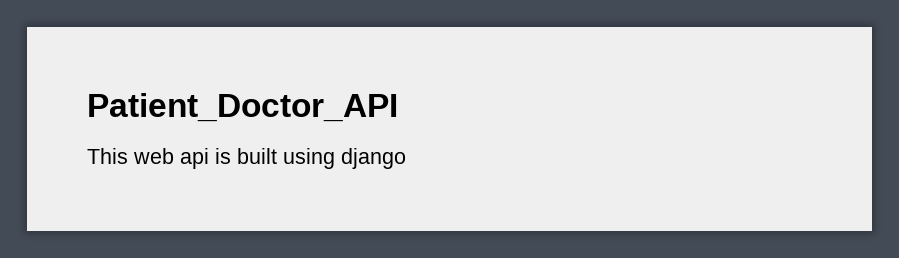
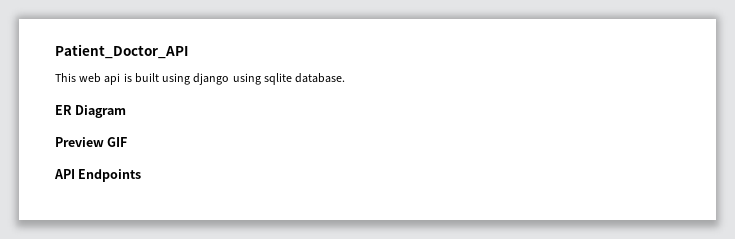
- This web api is built using django
+ This web api is built using django using sqlite database.
+ ER Diagram
+ Preview GIF
+ API Endpoints

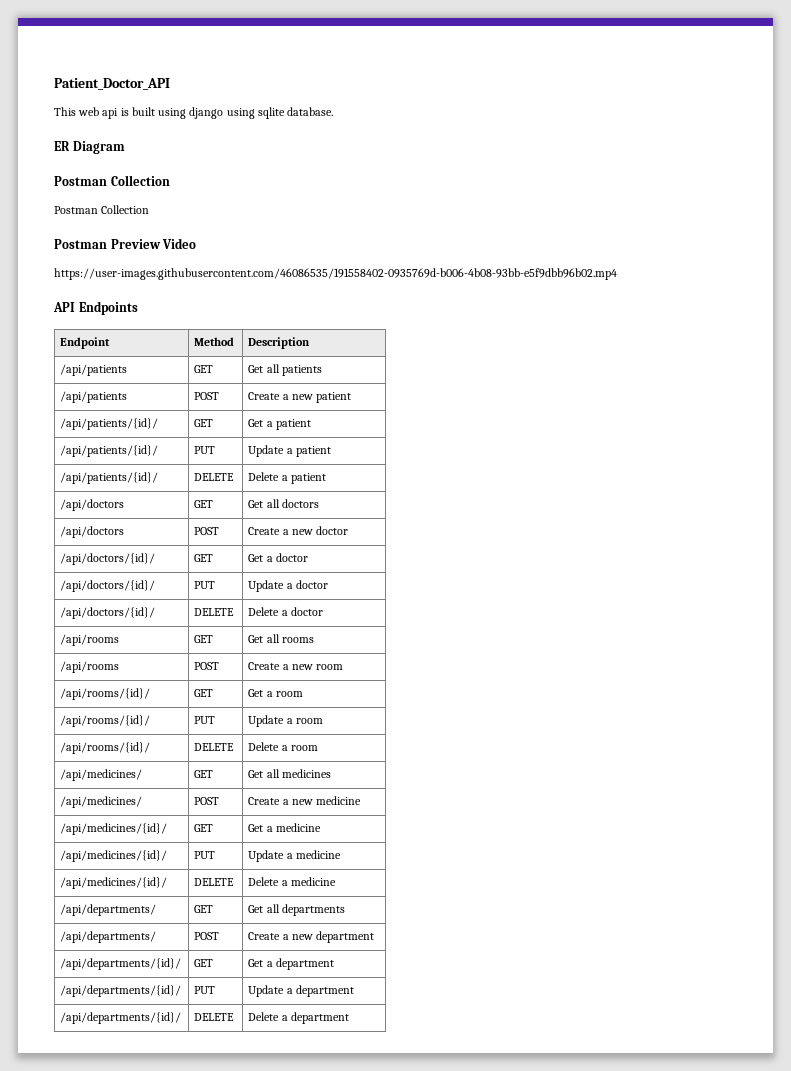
  ER Diagram
- Preview GIF
+ Postman Collection
+ Postman Collection
+ Postman Preview Video
+ https://user-images.githubusercontent.com/46086535/191558402-0935769d-b006-4b08-93bb-e5f9dbb96b02.mp4
  API Endpoints
+ Endpoint | Method | Description
+ /api/patients | GET | Get all patients
+ /api/patients | POST | Create a new patient
+ /api/patients/{id}/ | GET | Get a patient
+ /api/patients/{id}/ | PUT | Update a patient
+ /api/patients/{id}/ | DELETE | Delete a patient
+ /api/doctors | GET | Get all doctors
+ /api/doctors | POST | Create a new doctor
+ /api/doctors/{id}/ | GET | Get a doctor
+ /api/doctors/{id}/ | PUT | Update a doctor
+ /api/doctors/{id}/ | DELETE | Delete a doctor
+ /api/rooms | GET | Get all rooms
+ /api/rooms | POST | Create a new room
+ /api/rooms/{id}/ | GET | Get a room
+ /api/rooms/{id}/ | PUT | Update a room
+ /api/rooms/{id}/ | DELETE | Delete a room
+ /api/medicines/ | GET | Get all medicines
+ /api/medicines/ | POST | Create a new medicine
+ /api/medicines/{id}/ | GET | Get a medicine
+ /api/medicines/{id}/ | PUT | Update a medicine
+ /api/medicines/{id}/ | DELETE | Delete a medicine
+ /api/departments/ | GET | Get all departments
+ /api/departments/ | POST | Create a new department
+ /api/departments/{id}/ | GET | Get a department
+ /api/departments/{id}/ | PUT | Update a department
+ /api/departments/{id}/ | DELETE | Delete a department

